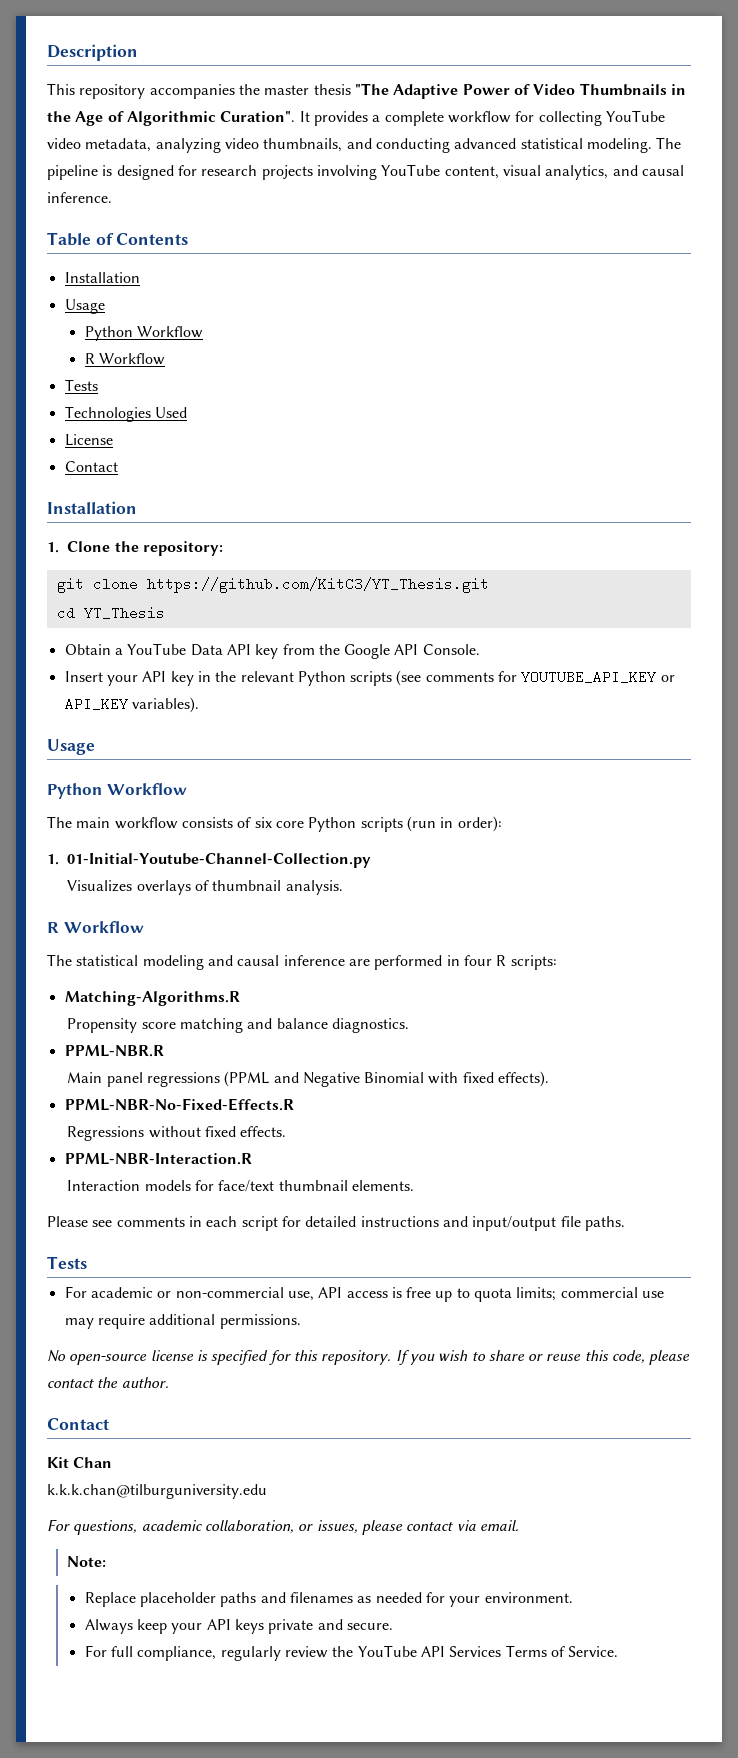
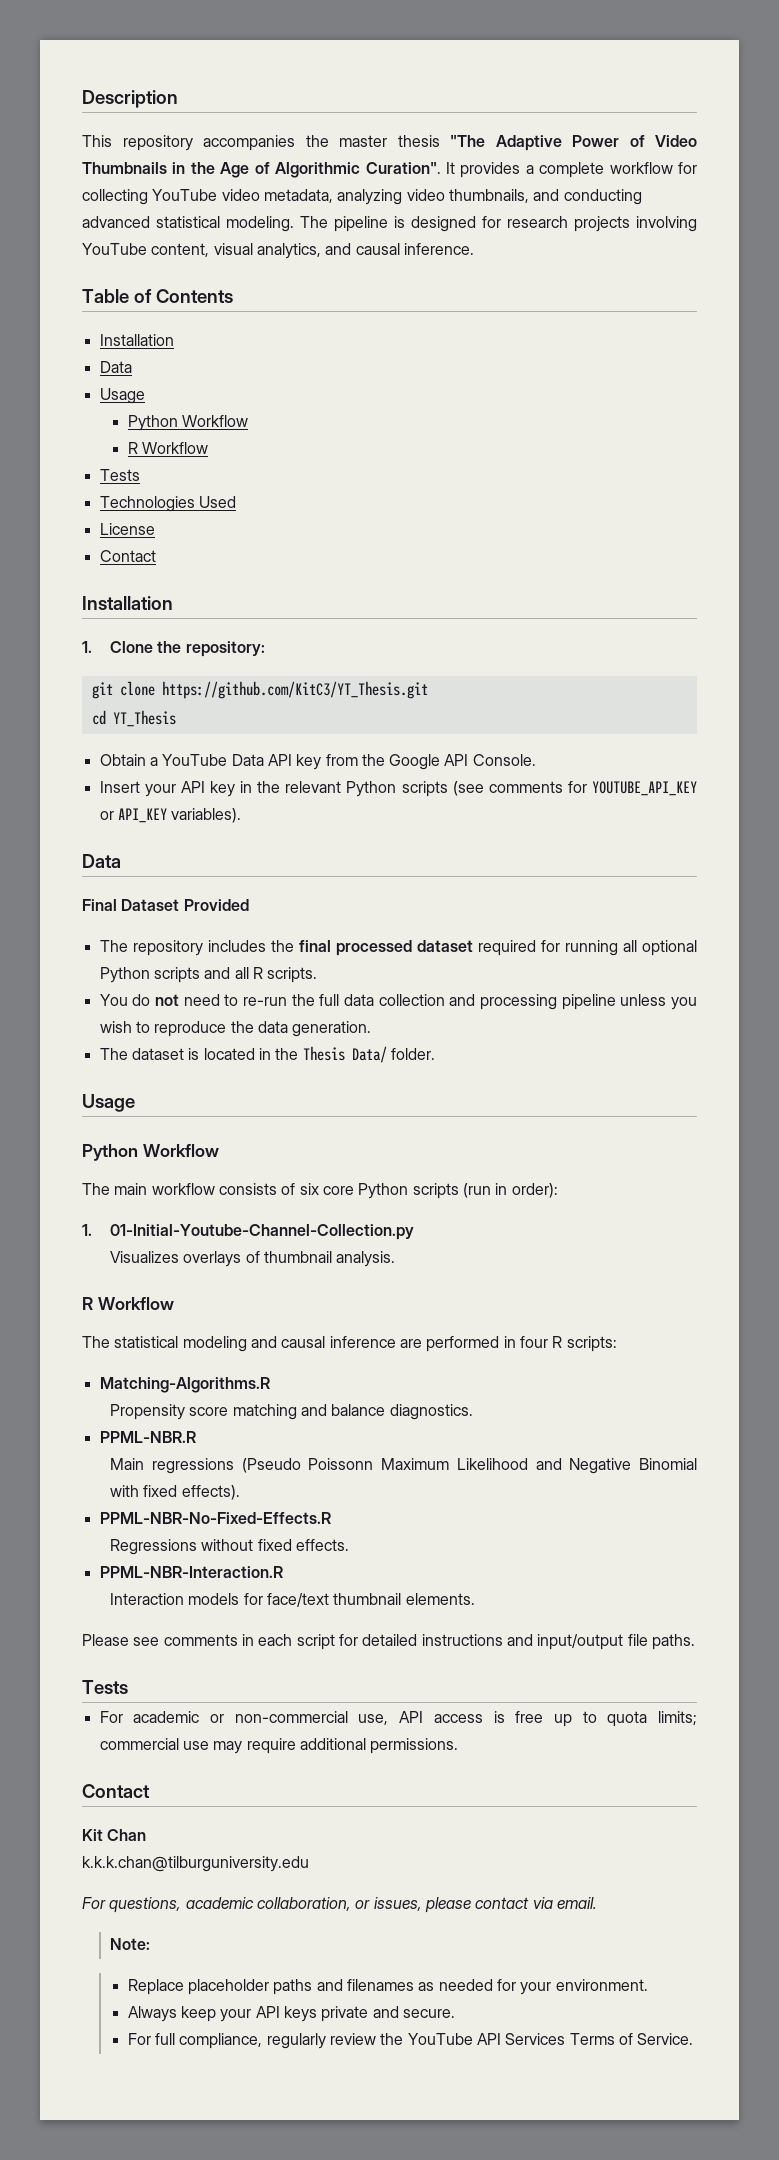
  Table of Contents
  Installation
+ Data
  Insert your API key in the relevant Python scripts (see comments for YOUTUBE_API_KEY or API_KEY variables).
+ Data
+ Final Dataset Provided
+ The repository includes the final processed dataset required for running all optional Python scripts and all R scripts.
+ You do not need to re-run the full data collection and processing pipeline unless you wish to reproduce the data generation.
+ The dataset is located in the Thesis Data/ folder.
- Main panel regressions (PPML and Negative Binomial with fixed effects).
+ Main regressions (Pseudo Poissonn Maximum Likelihood and Negative Binomial with fixed effects).
- No open-source license is specified for this repository. If you wish to share or reuse this code, please contact the author.

